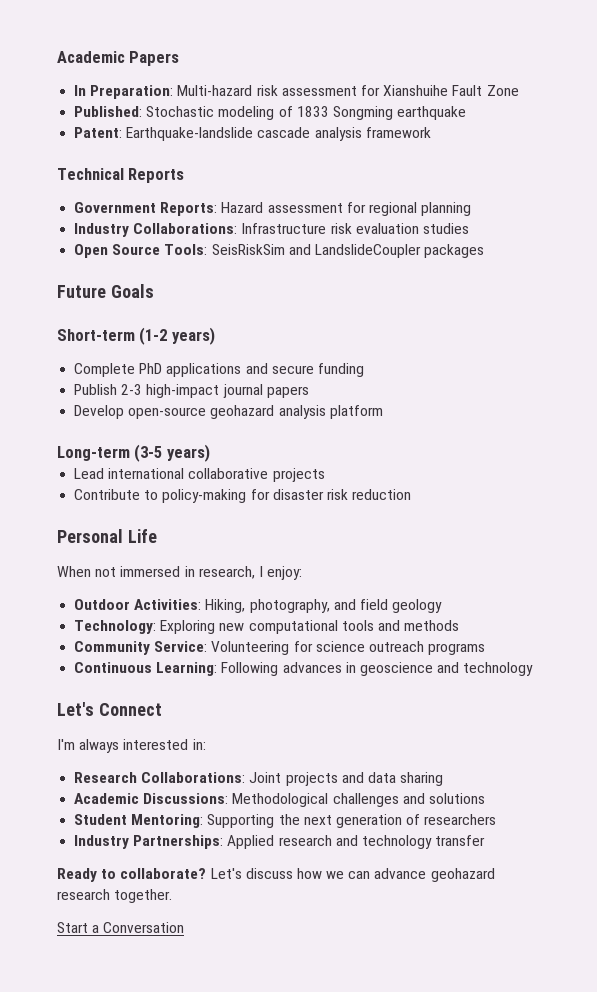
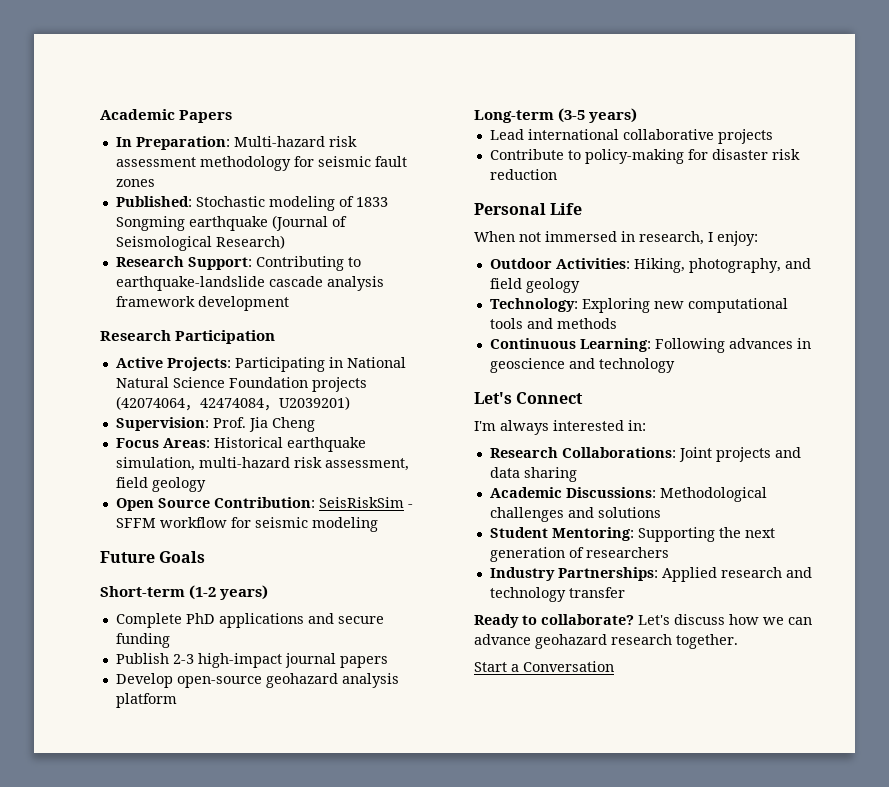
- In Preparation: Multi-hazard risk assessment for Xianshuihe Fault Zone
+ In Preparation: Multi-hazard risk assessment methodology for seismic fault zones
- Published: Stochastic modeling of 1833 Songming earthquake
- Patent: Earthquake-landslide cascade analysis framework
- Technical Reports
- Government Reports: Hazard assessment for regional planning
- Industry Collaborations: Infrastructure risk evaluation studies
- Open Source Tools: SeisRiskSim and LandslideCoupler packages
+ Published: Stochastic modeling of 1833 Songming earthquake (Journal of Seismological Research)
+ Research Support: Contributing to earthquake-landslide cascade analysis framework development
+ Research Participation
+ Active Projects: Participating in National Natural Science Foundation projects (42074064，42474084，U2039201)
+ Supervision: Prof. Jia Cheng
+ Focus Areas: Historical earthquake simulation, multi-hazard risk assessment, field geology
+ Open Source Contribution: SeisRiskSim - SFFM workflow for seismic modeling
- Community Service: Volunteering for science outreach programs

